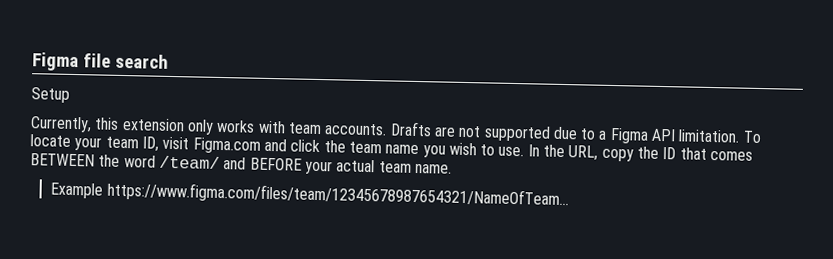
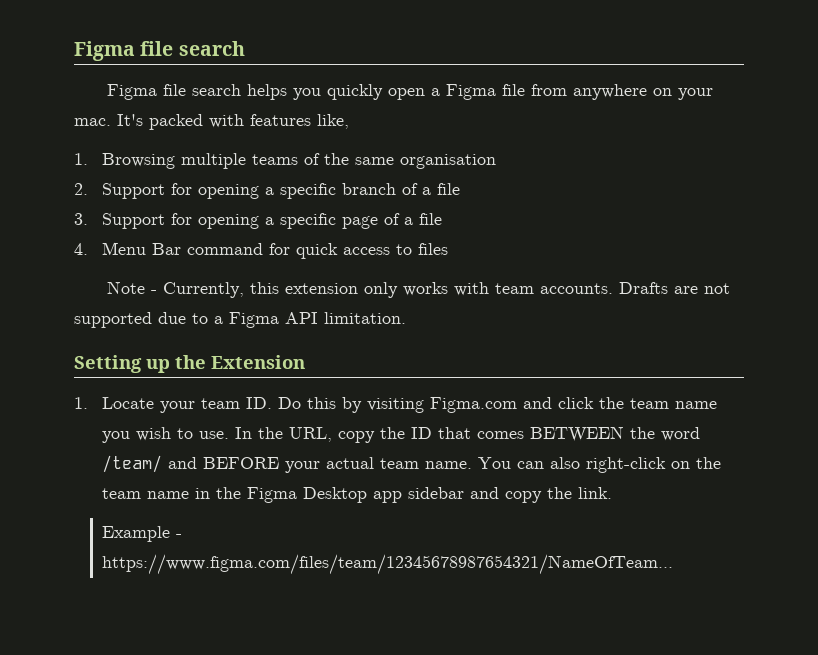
- Setup
- Currently, this extension only works with team accounts.
+ Figma file search helps you quickly open a Figma file from anywhere on your mac. It's packed with features like,
+ 1. Browsing multiple teams of the same organisation
+ 2. Support for opening a specific branch of a file
+ 3. Support for opening a specific page of a file
+ 4. Menu Bar command for quick access to files
+ Note - Currently, this extension only works with team accounts.
- Drafts are not supported due to a Figma API limitation. To locate your team ID, visit Figma.com and click the team name you wish to use.
+ Drafts are not supported due to a Figma API limitation.
+ Setting up the Extension
+ 1. Locate your team ID. Do this by visiting Figma.com and click the team name you wish to use.
+ You can also right-click on the team name in the Figma Desktop app sidebar and copy the link.
- Example https://www.figma.com/files/team/12345678987654321/NameOfTeam...
+ Example - https://www.figma.com/files/team/12345678987654321/NameOfTeam...

